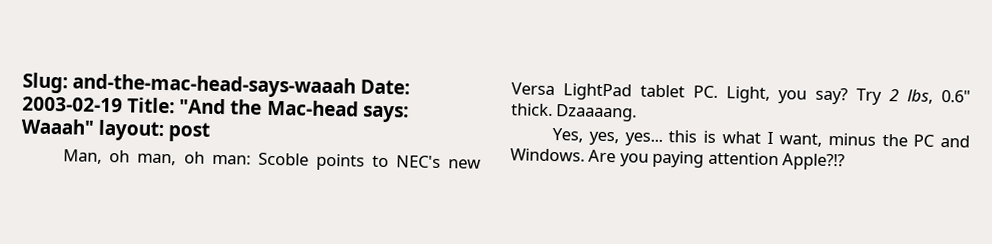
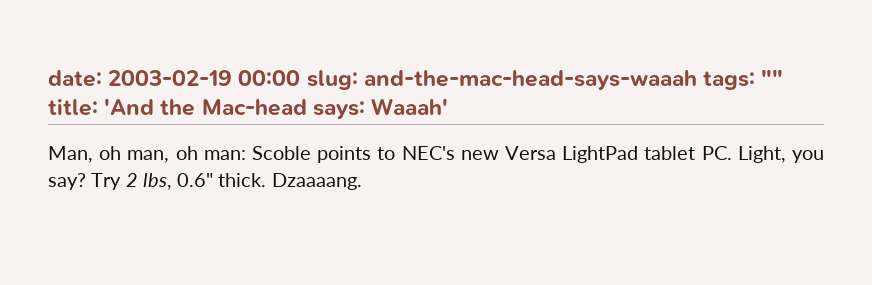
- Slug: and-the-mac-head-says-waaah Date: 2003-02-19 Title: "And the Mac-head says: Waaah" layout: post
+ date: 2003-02-19 00:00 slug: and-the-mac-head-says-waaah tags: "" title: 'And the Mac-head says: Waaah'
- Yes, yes, yes... this is what I want, minus the PC and Windows. Are you paying attention Apple?!?

